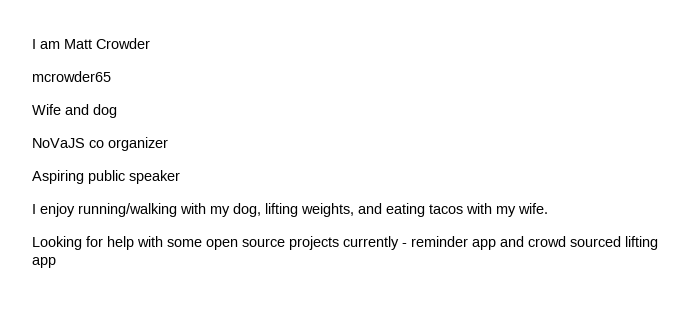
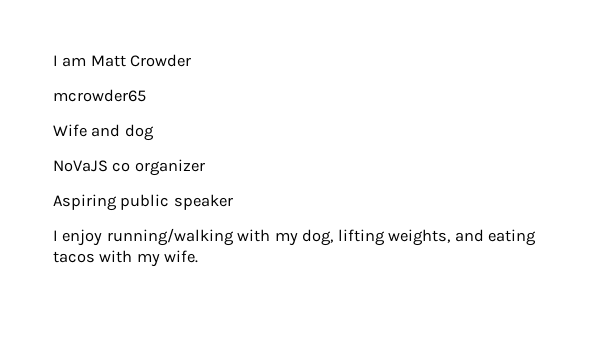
- Looking for help with some open source projects currently - reminder app and crowd sourced lifting app

